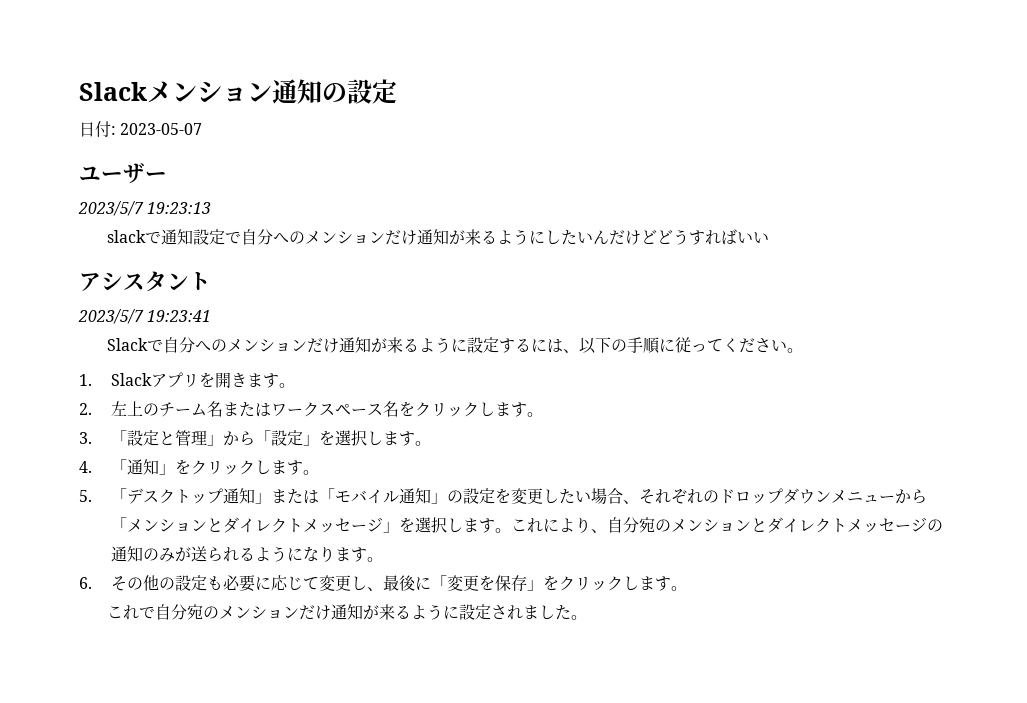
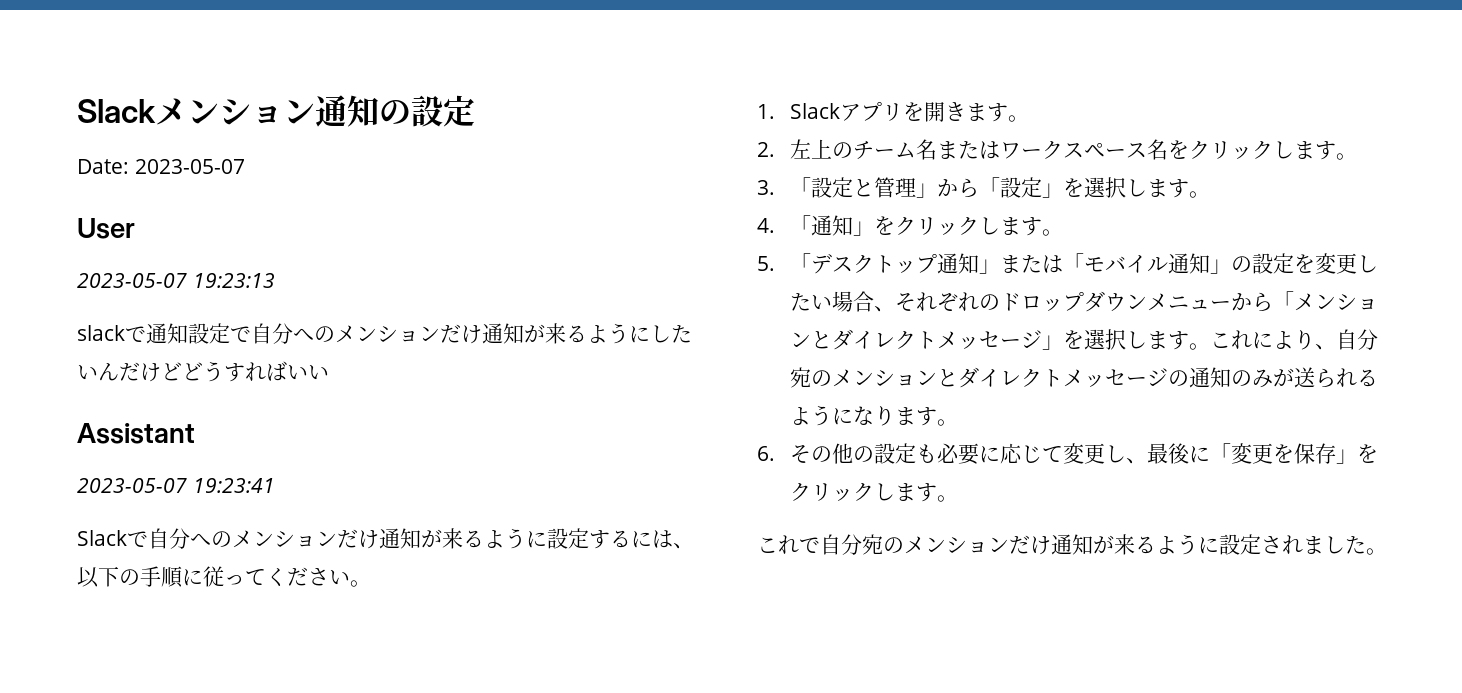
- 日付: 2023-05-07
+ Date: 2023-05-07
- ユーザー
- 2023/5/7 19:23:13
+ User
+ 2023-05-07 19:23:13
- アシスタント
- 2023/5/7 19:23:41
+ Assistant
+ 2023-05-07 19:23:41

